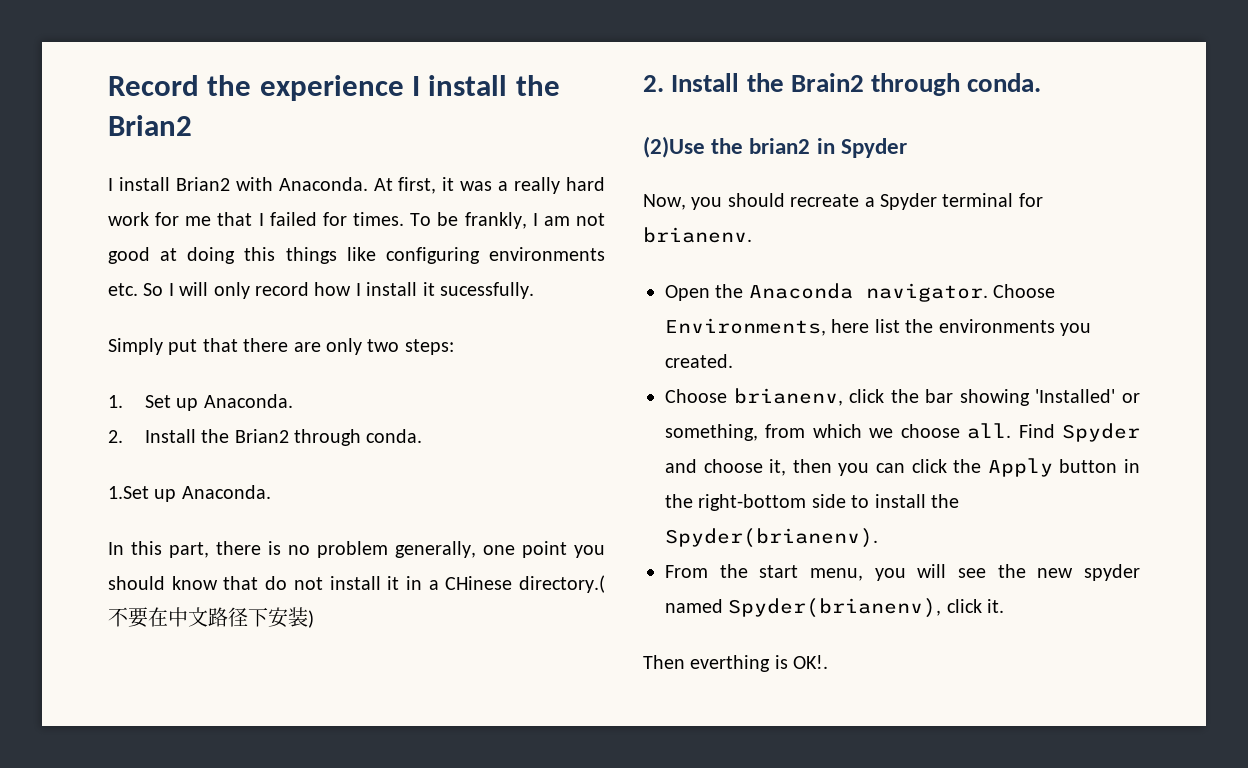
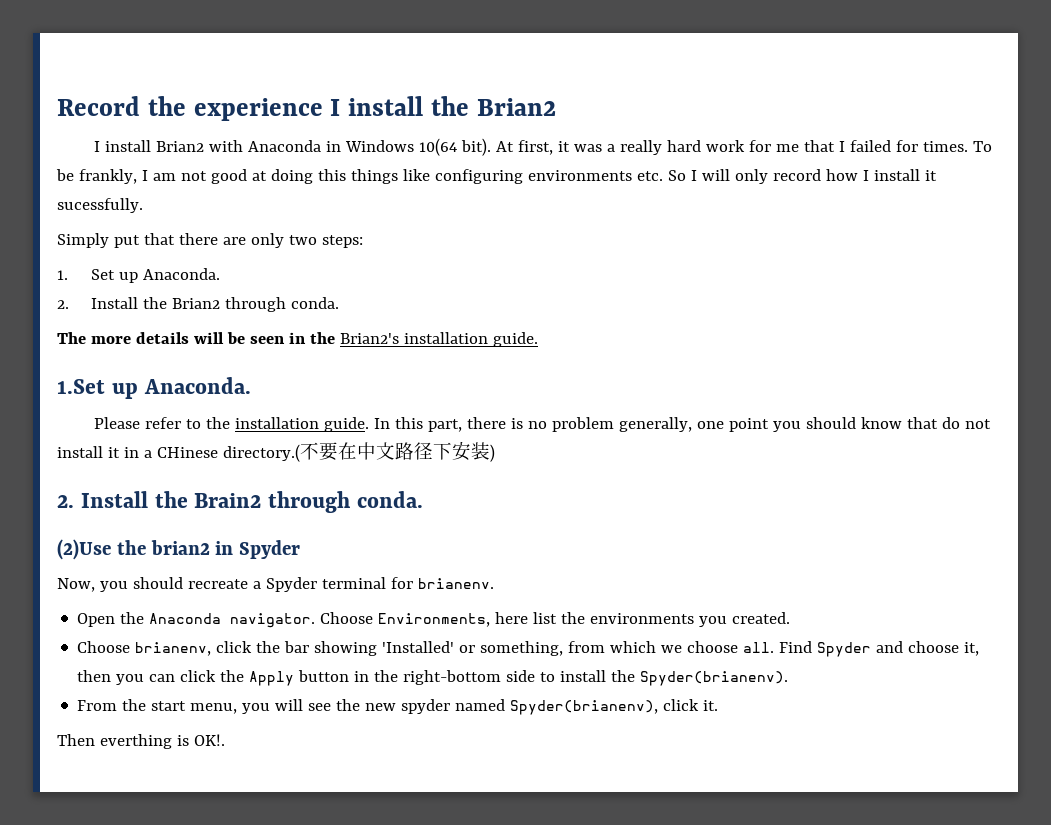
- I install Brian2 with Anaconda.
+ I install Brian2 with Anaconda in Windows 10(64 bit).
+ The more details will be seen in the Brian2's installation guide.
  1.Set up Anaconda.
- In this part, there is no problem generally, one point you should know that do not install it in a CHinese directory.(不要在中文路径下安装)
+ Please refer to the installation guide. In this part, there is no problem generally, one point you should know that do not install it in a CHinese directory.(不要在中文路径下安装)

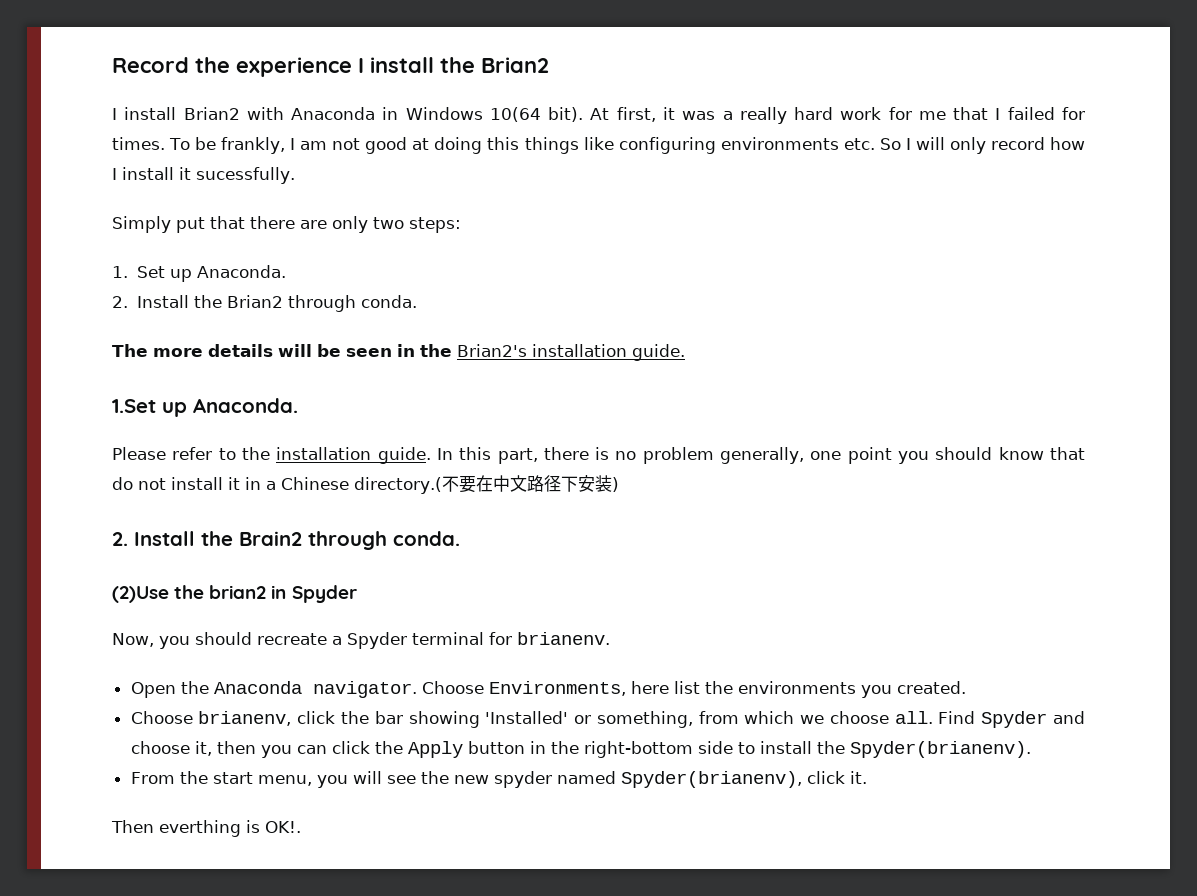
- In this part, there is no problem generally, one point you should know that do not install it in a CHinese directory.(不要在中文路径下安装)
+ In this part, there is no problem generally, one point you should know that do not install it in a Chinese directory.(不要在中文路径下安装)

